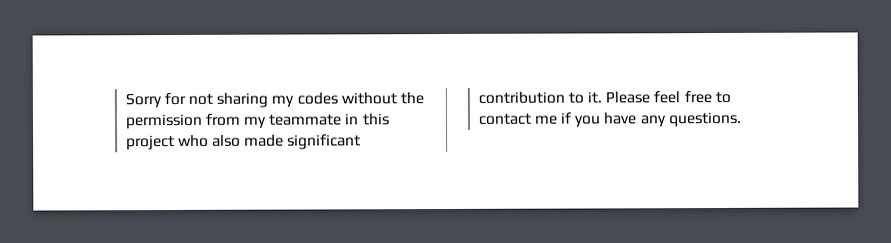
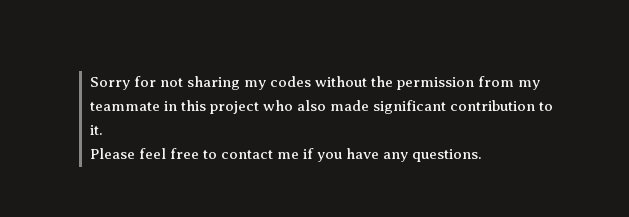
- Sorry for not sharing my codes without the permission from my teammate in this project who also made significant contribution to it. Please feel free to contact me if you have any questions.
+ Sorry for not sharing my codes without the permission from my teammate in this project who also made significant contribution to it.
+ Please feel free to contact me if you have any questions.

